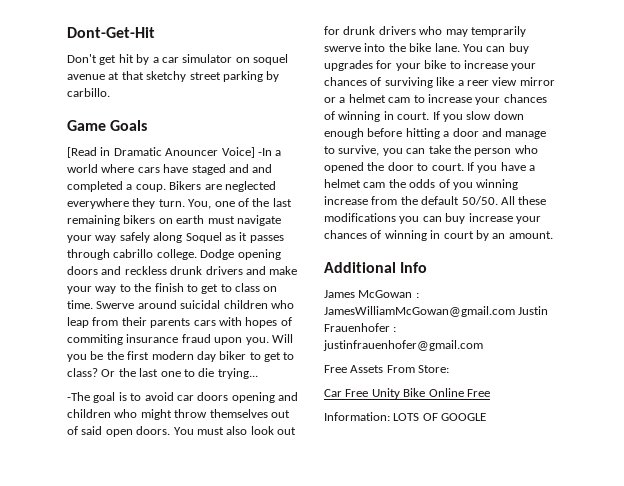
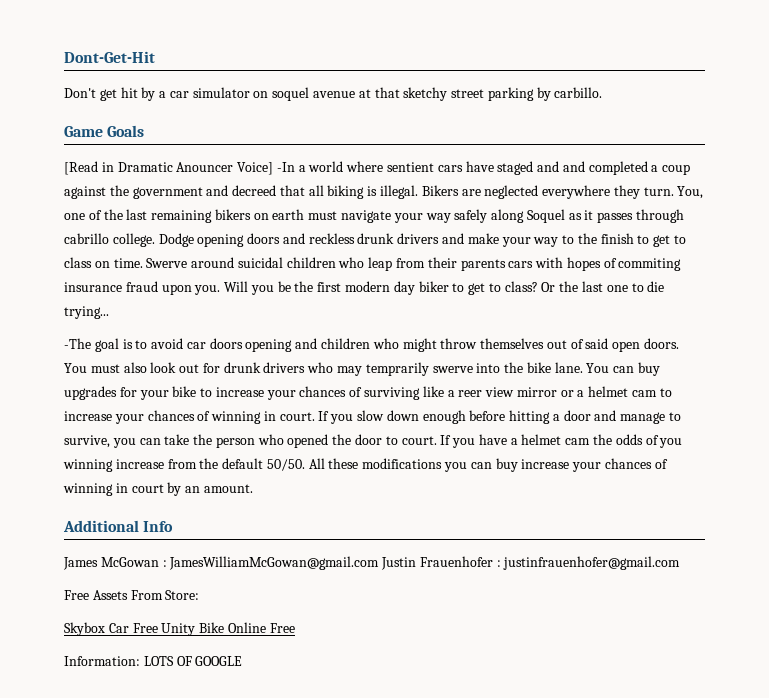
- [Read in Dramatic Anouncer Voice] -In a world where cars have staged and and completed a coup.
+ [Read in Dramatic Anouncer Voice] -In a world where sentient cars have staged and and completed a coup against the government and decreed that all biking is illegal.
- Car Free Unity Bike Online Free
+ Skybox Car Free Unity Bike Online Free

